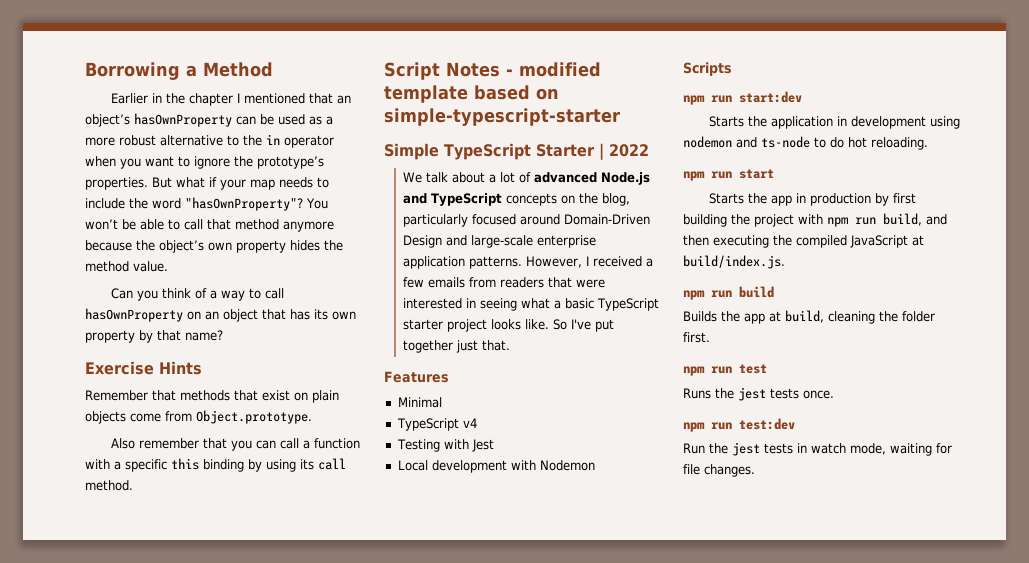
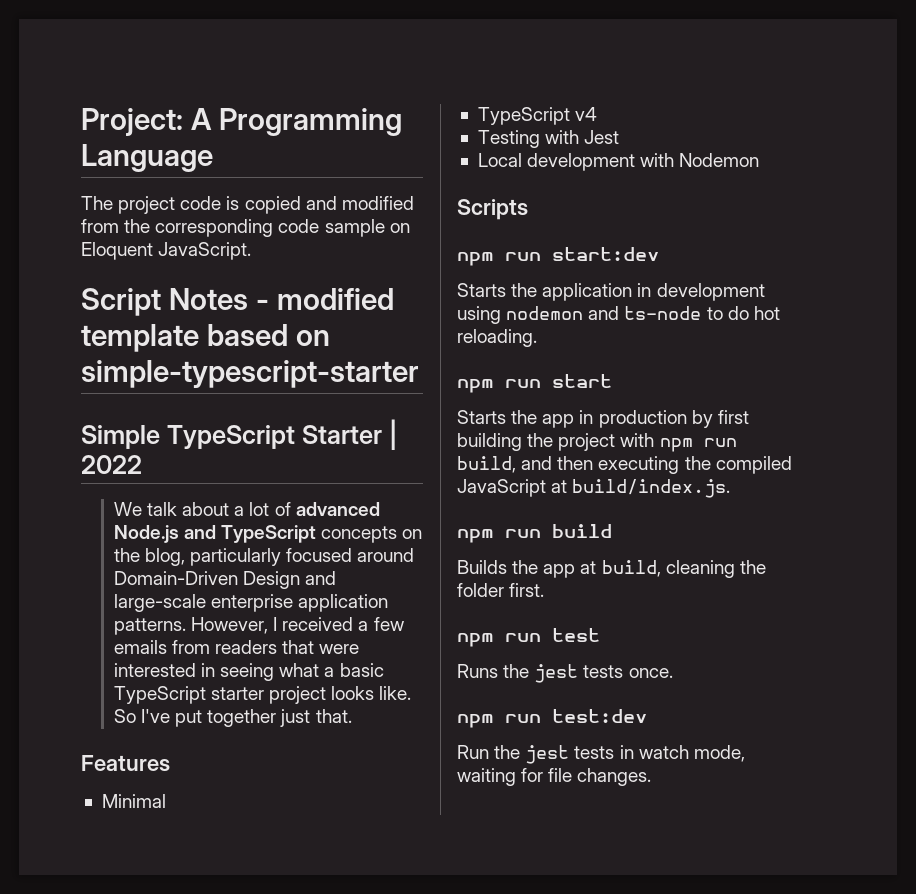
- Borrowing a Method
- Earlier in the chapter I mentioned that an object’s hasOwnProperty can be used as a more robust alternative to the in operator when you want to ignore the prototype’s properties. But what if your map needs to include the word "hasOwnProperty"? You won’t be able to call that method anymore because the object’s own property hides the method value.
- Can you think of a way to call hasOwnProperty on an object that has its own property by that name?
- Exercise Hints
- Remember that methods that exist on plain objects come from Object.prototype.
- Also remember that you can call a function with a specific this binding by using its call method.
+ Project: A Programming Language
+ The project code is copied and modified from the corresponding code sample on Eloquent JavaScript.

